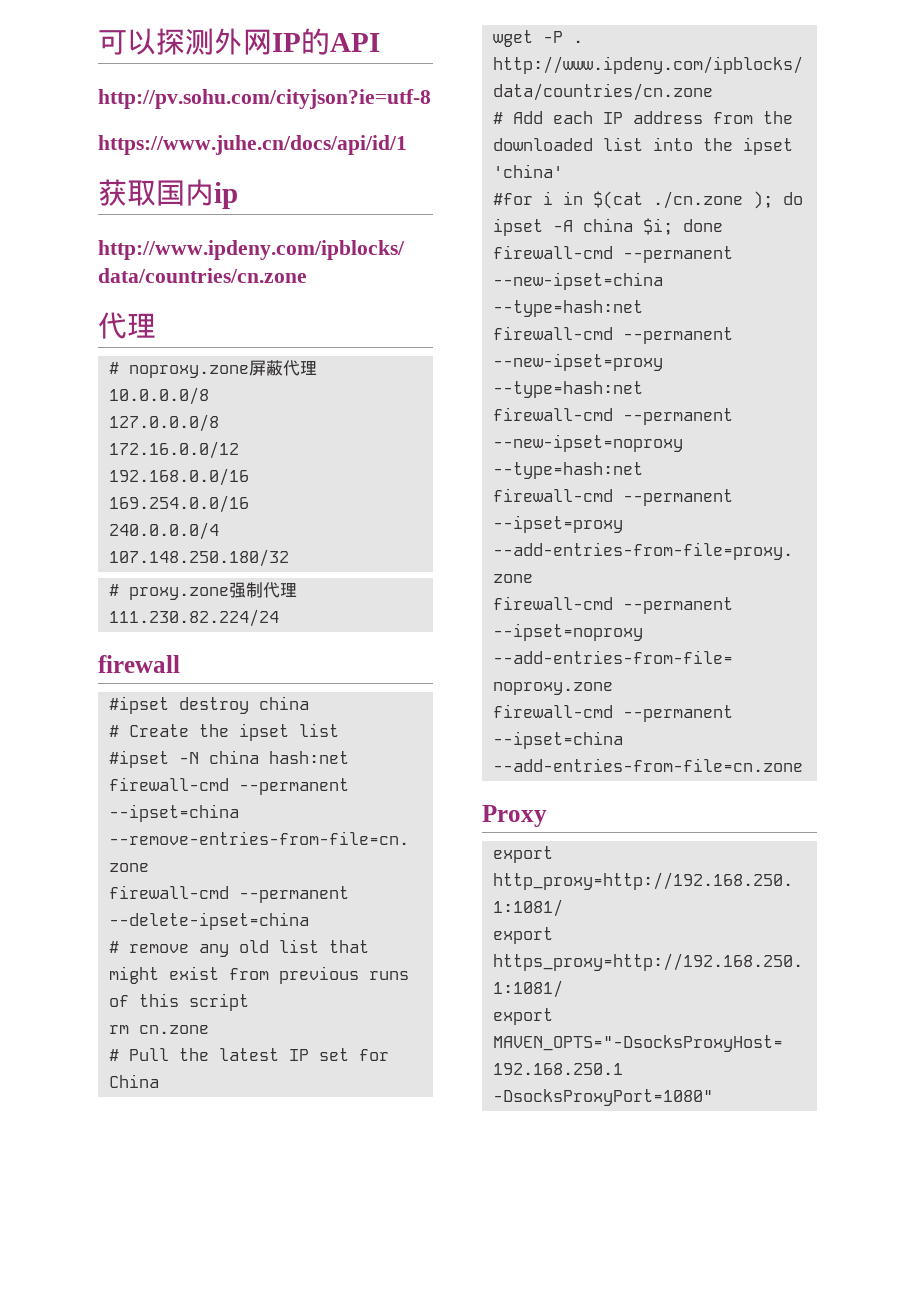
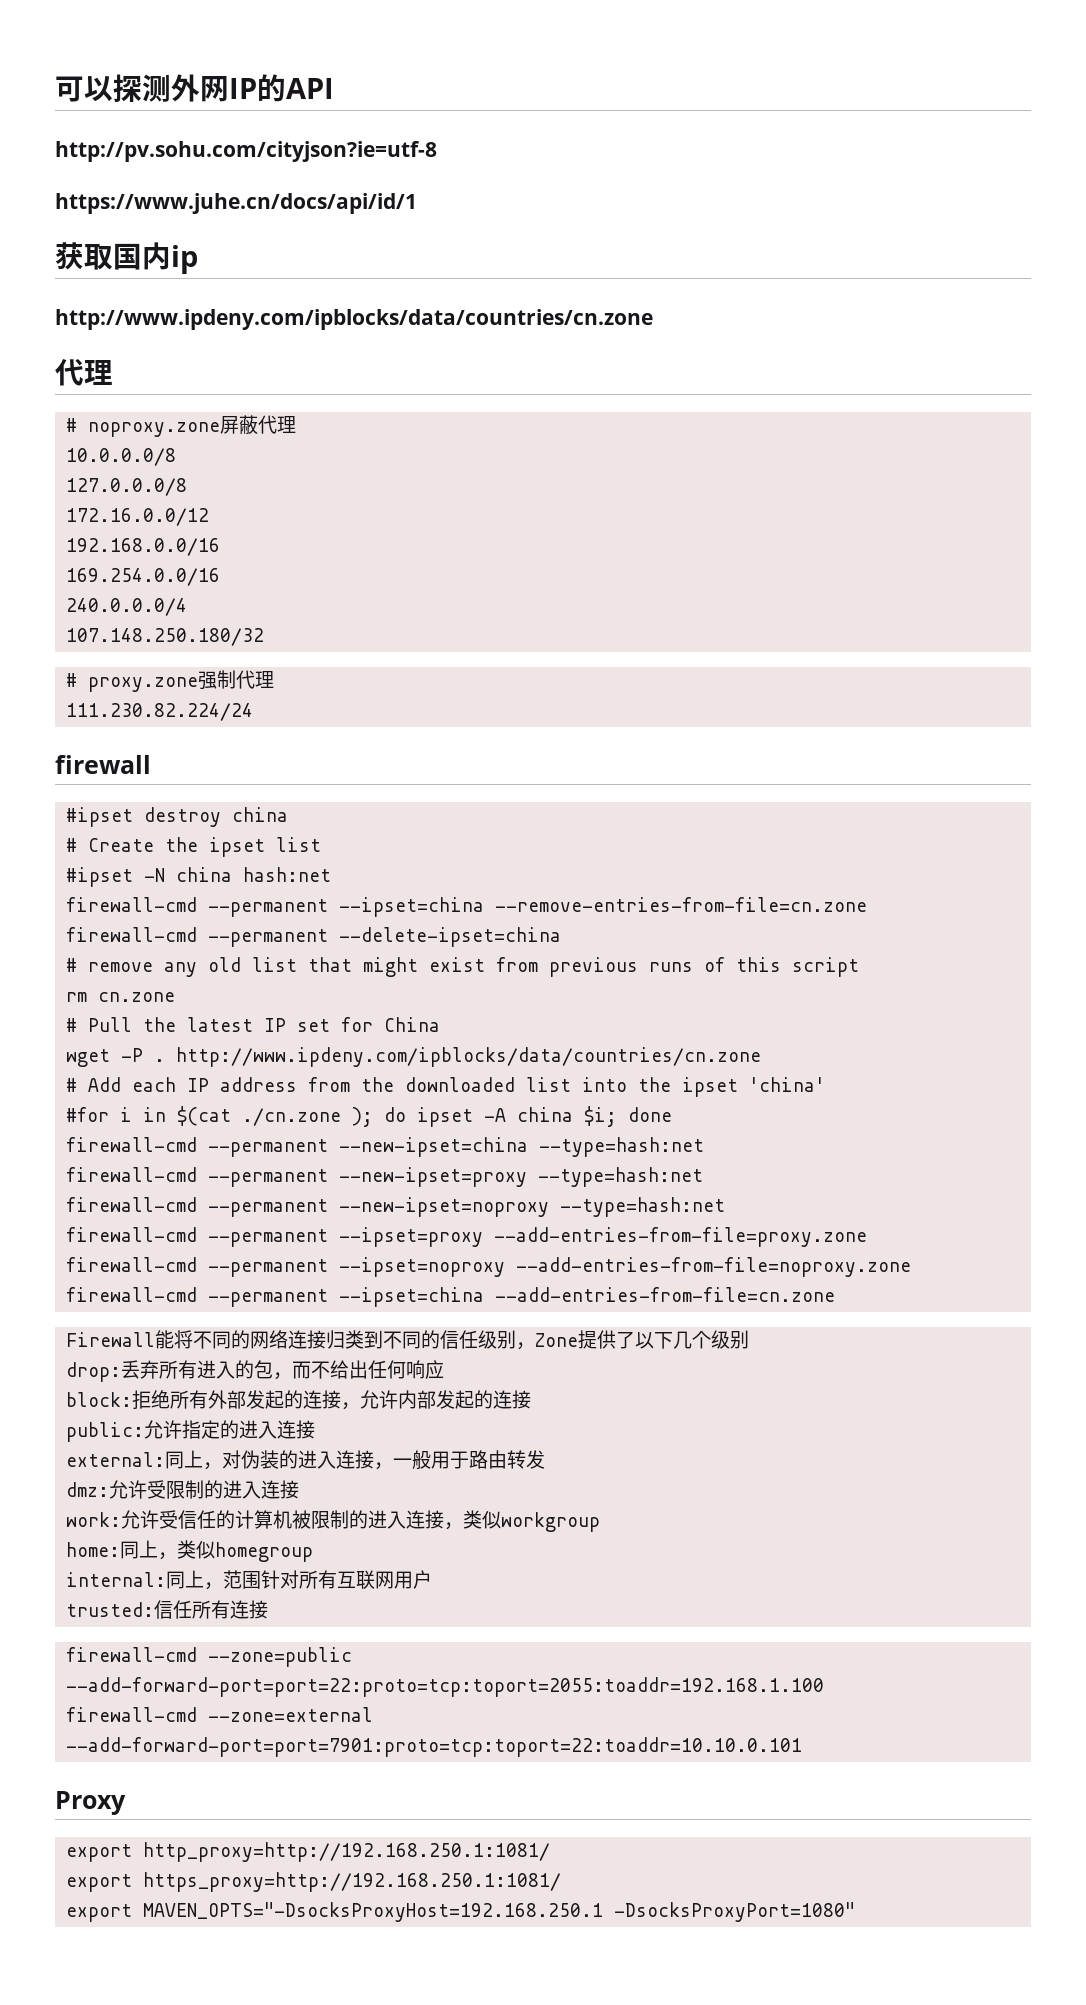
+ Firewall能将不同的网络连接归类到不同的信任级别，Zone提供了以下几个级别
+ drop:丢弃所有进入的包，而不给出任何响应
+ block:拒绝所有外部发起的连接，允许内部发起的连接
+ public:允许指定的进入连接
+ external:同上，对伪装的进入连接，一般用于路由转发
+ dmz:允许受限制的进入连接
+ work:允许受信任的计算机被限制的进入连接，类似workgroup
+ home:同上，类似homegroup
+ internal:同上，范围针对所有互联网用户
+ trusted:信任所有连接
+ firewall-cmd --zone=public --add-forward-port=port=22:proto=tcp:toport=2055:toaddr=192.168.1.100
+ firewall-cmd --zone=external --add-forward-port=port=7901:proto=tcp:toport=22:toaddr=10.10.0.101

